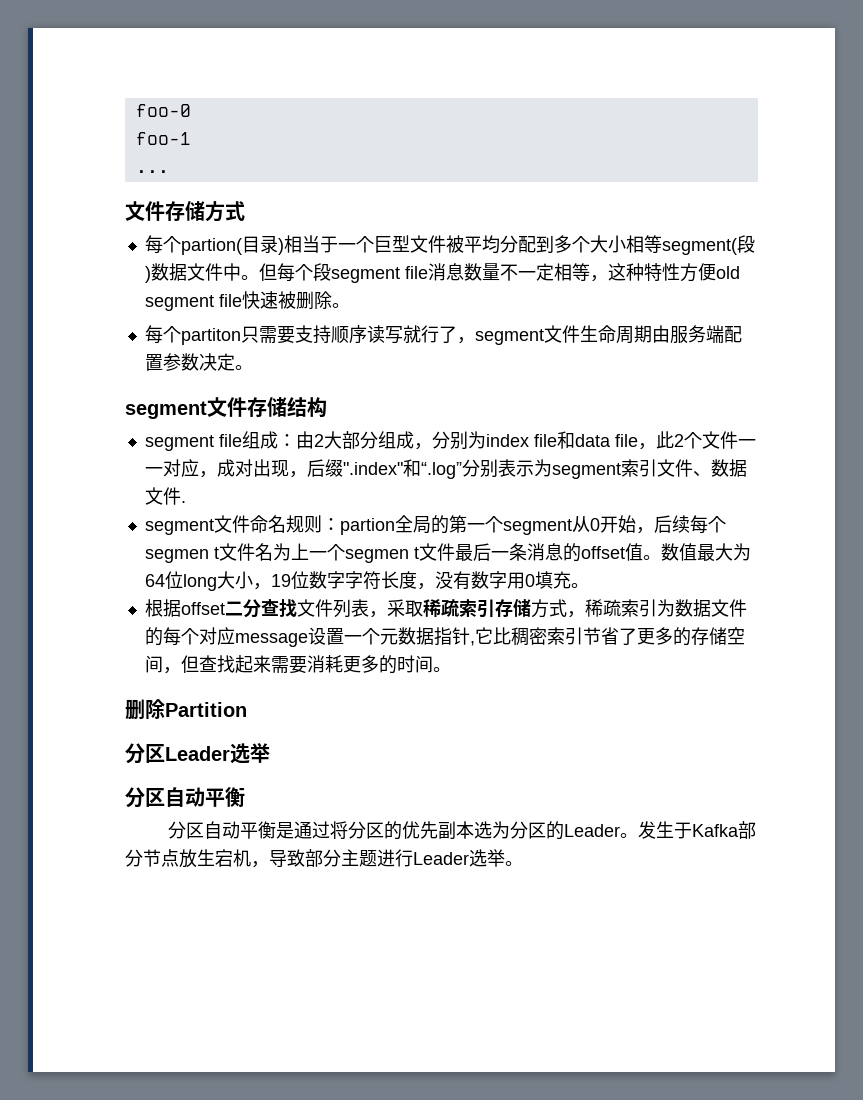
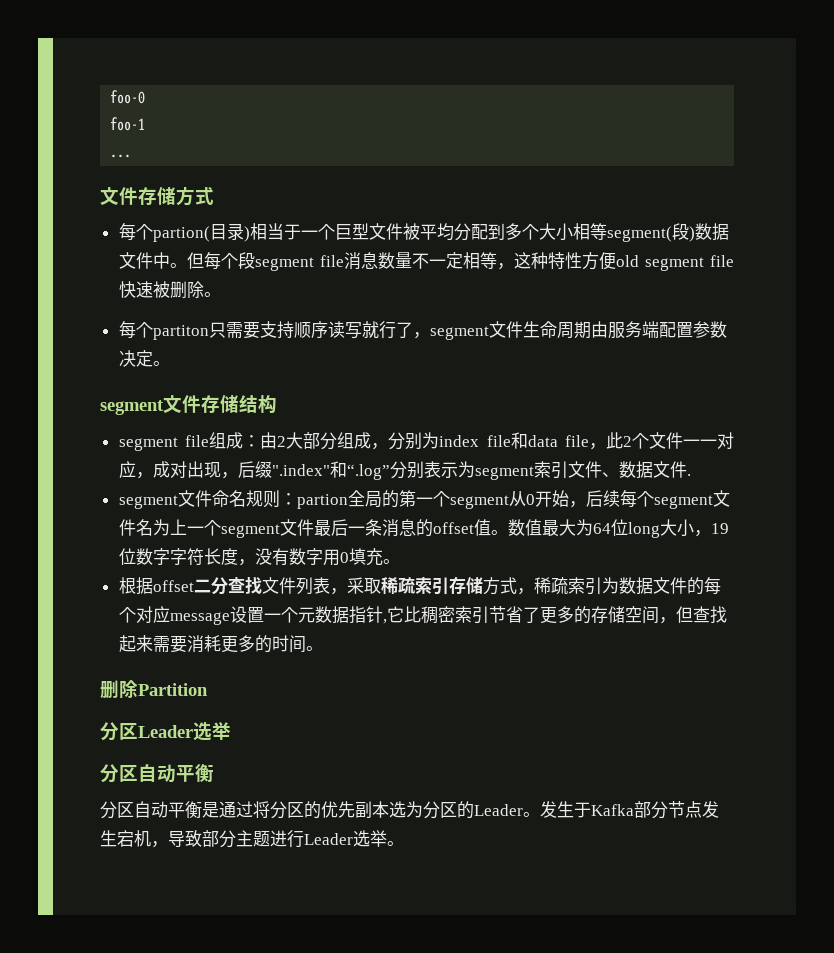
- segment文件命名规则：partion全局的第一个segment从0开始，后续每个segmen t文件名为上一个segmen t文件最后一条消息的offset值。
+ segment文件命名规则：partion全局的第一个segment从0开始，后续每个segment文件名为上一个segment文件最后一条消息的offset值。
- 发生于Kafka部分节点放生宕机，导致部分主题进行Leader选举。
+ 发生于Kafka部分节点发生宕机，导致部分主题进行Leader选举。

